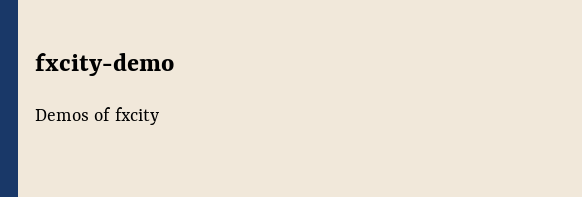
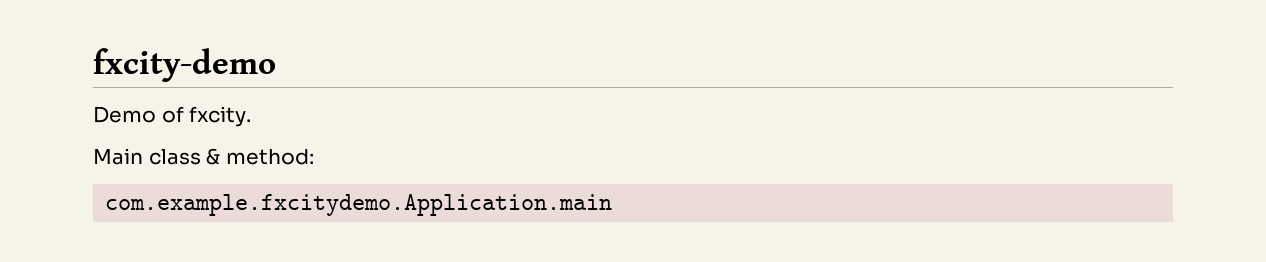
- Demos of fxcity
+ Demo of fxcity.
+ Main class & method:
+ com.example.fxcitydemo.Application.main

